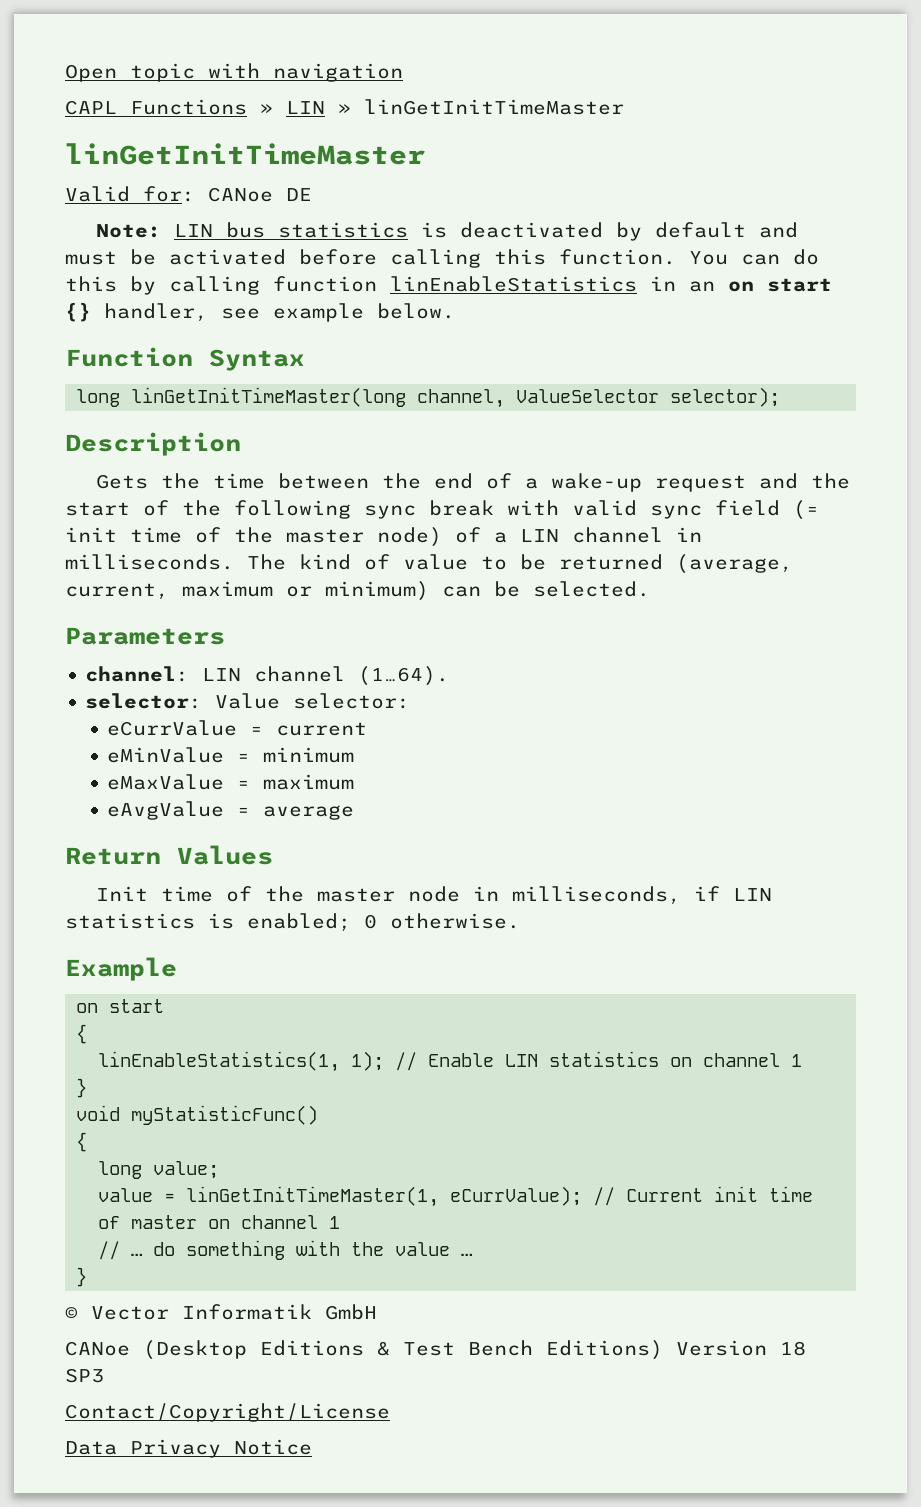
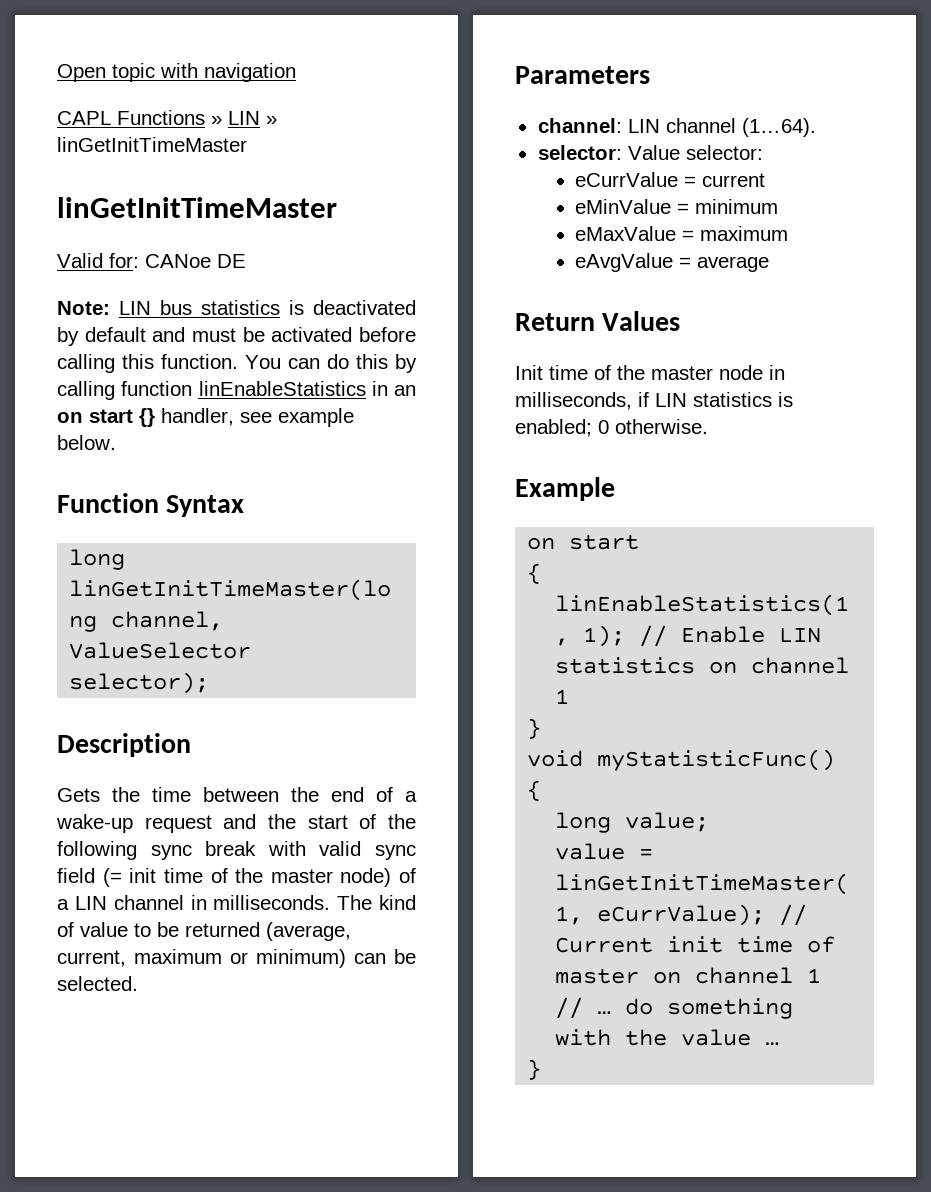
- © Vector Informatik GmbH
- CANoe (Desktop Editions & Test Bench Editions) Version 18 SP3
- Contact/Copyright/License
- Data Privacy Notice

